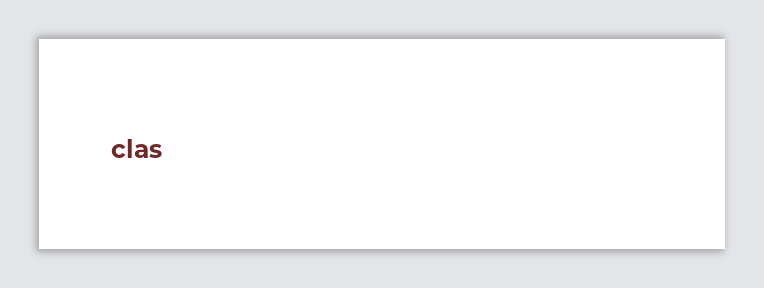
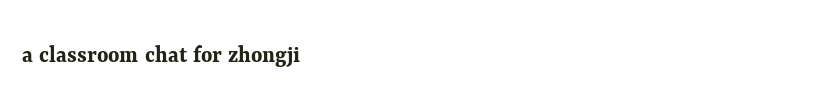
- clas
+ a classroom chat for zhongji

